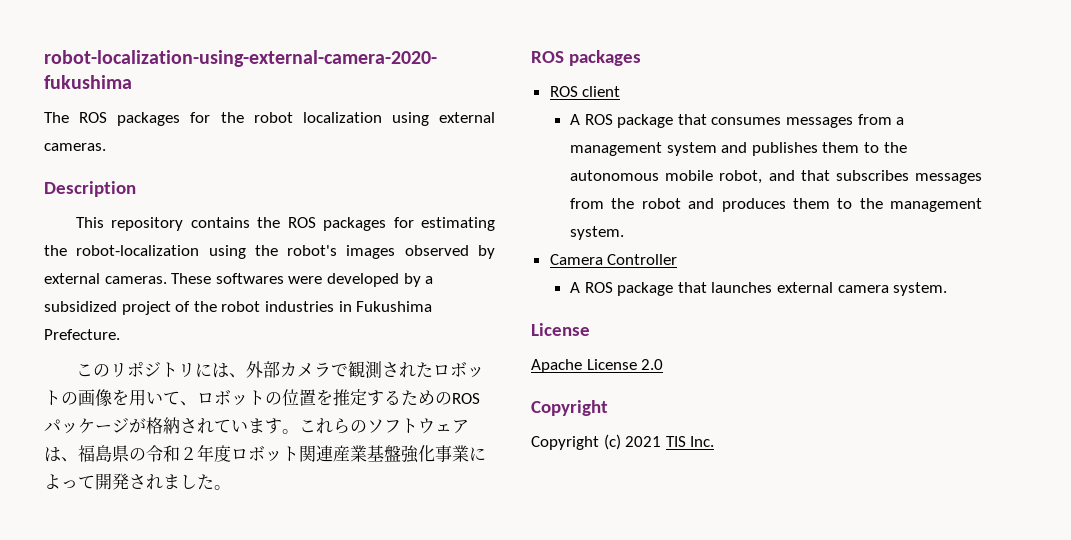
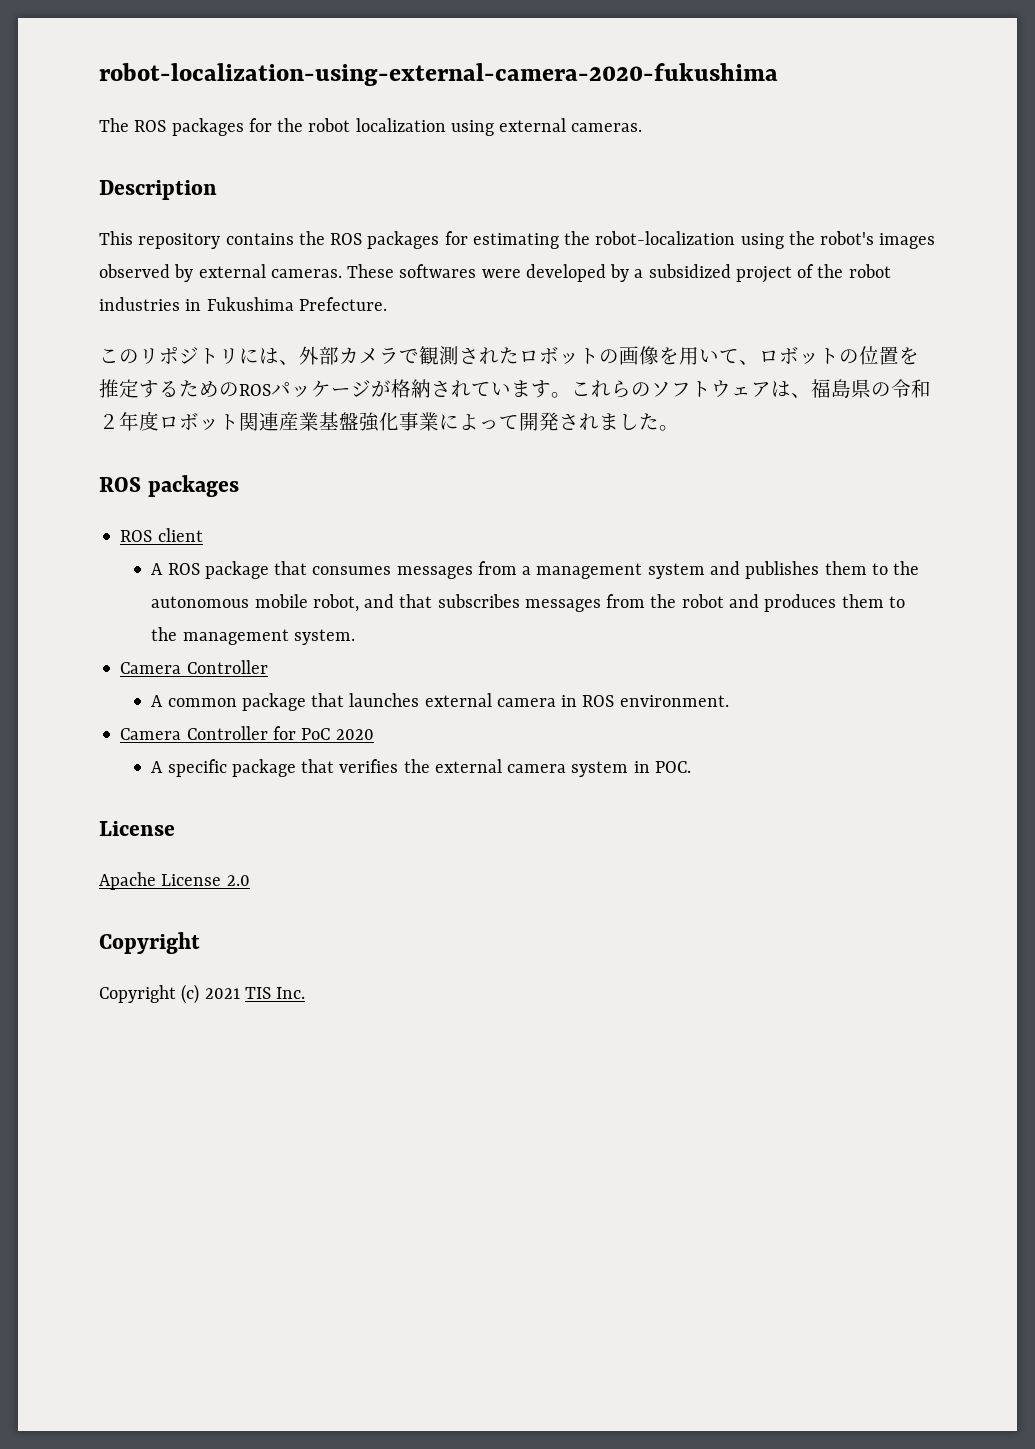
- A ROS package that launches external camera system.
+ A common package that launches external camera in ROS environment.
+ Camera Controller for PoC 2020
+ A specific package that verifies the external camera system in POC.

